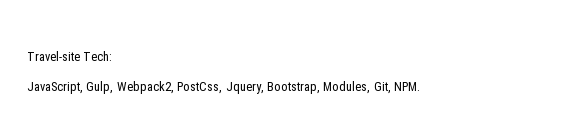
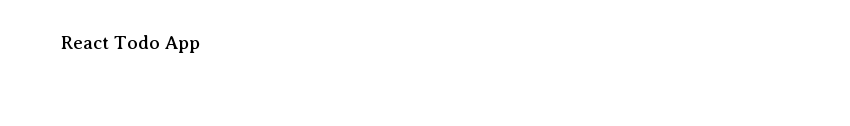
- Travel-site Tech:
- JavaScript, Gulp, Webpack2, PostCss, Jquery, Bootstrap, Modules, Git, NPM.
+ React Todo App

